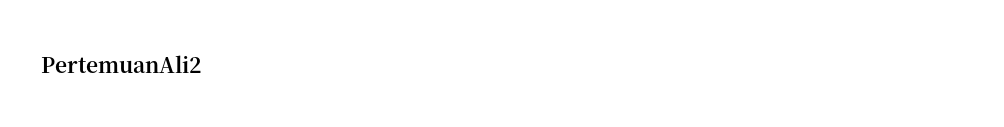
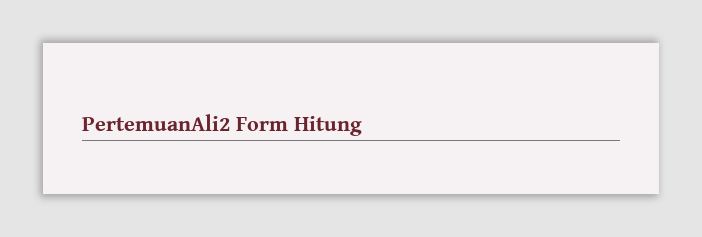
- PertemuanAli2
+ PertemuanAli2 Form Hitung

